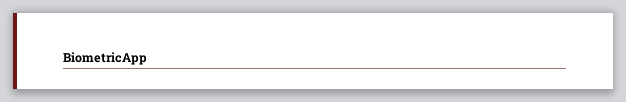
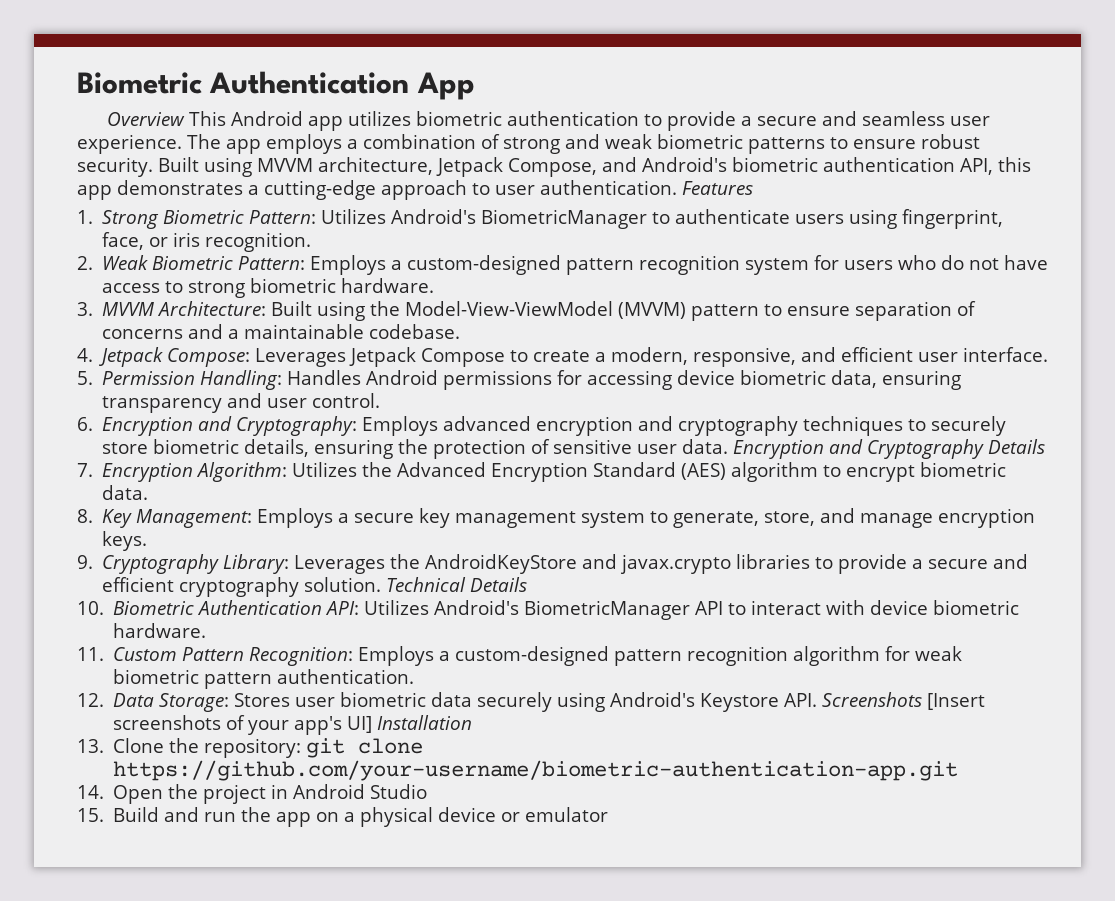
- BiometricApp
+ Biometric Authentication App
+ Overview This Android app utilizes biometric authentication to provide a secure and seamless user experience. The app employs a combination of strong and weak biometric patterns to ensure robust security. Built using MVVM architecture, Jetpack Compose, and Android's biometric authentication API, this app demonstrates a cutting-edge approach to user authentication. Features
+ 1. Strong Biometric Pattern: Utilizes Android's BiometricManager to authenticate users using fingerprint, face, or iris recognition.
+ 2. Weak Biometric Pattern: Employs a custom-designed pattern recognition system for users who do not have access to strong biometric hardware.
+ 3. MVVM Architecture: Built using the Model-View-ViewModel (MVVM) pattern to ensure separation of concerns and a maintainable codebase.
+ 4. Jetpack Compose: Leverages Jetpack Compose to create a modern, responsive, and efficient user interface.
+ 5. Permission Handling: Handles Android permissions for accessing device biometric data, ensuring transparency and user control.
+ 6. Encryption and Cryptography: Employs advanced encryption and cryptography techniques to securely store biometric details, ensuring the protection of sensitive user data. Encryption and Cryptography Details
+ 7. Encryption Algorithm: Utilizes the Advanced Encryption Standard (AES) algorithm to encrypt biometric data.
+ 8. Key Management: Employs a secure key management system to generate, store, and manage encryption keys.
+ 9. Cryptography Library: Leverages the AndroidKeyStore and javax.crypto libraries to provide a secure and efficient cryptography solution. Technical Details
+ 10. Biometric Authentication API: Utilizes Android's BiometricManager API to interact with device biometric hardware.
+ 11. Custom Pattern Recognition: Employs a custom-designed pattern recognition algorithm for weak biometric pattern authentication.
+ 12. Data Storage: Stores user biometric data securely using Android's Keystore API. Screenshots [Insert screenshots of your app's UI] Installation
+ 13. Clone the repository: git clone https://github.com/your-username/biometric-authentication-app.git
+ 14. Open the project in Android Studio
+ 15. Build and run the app on a physical device or emulator

